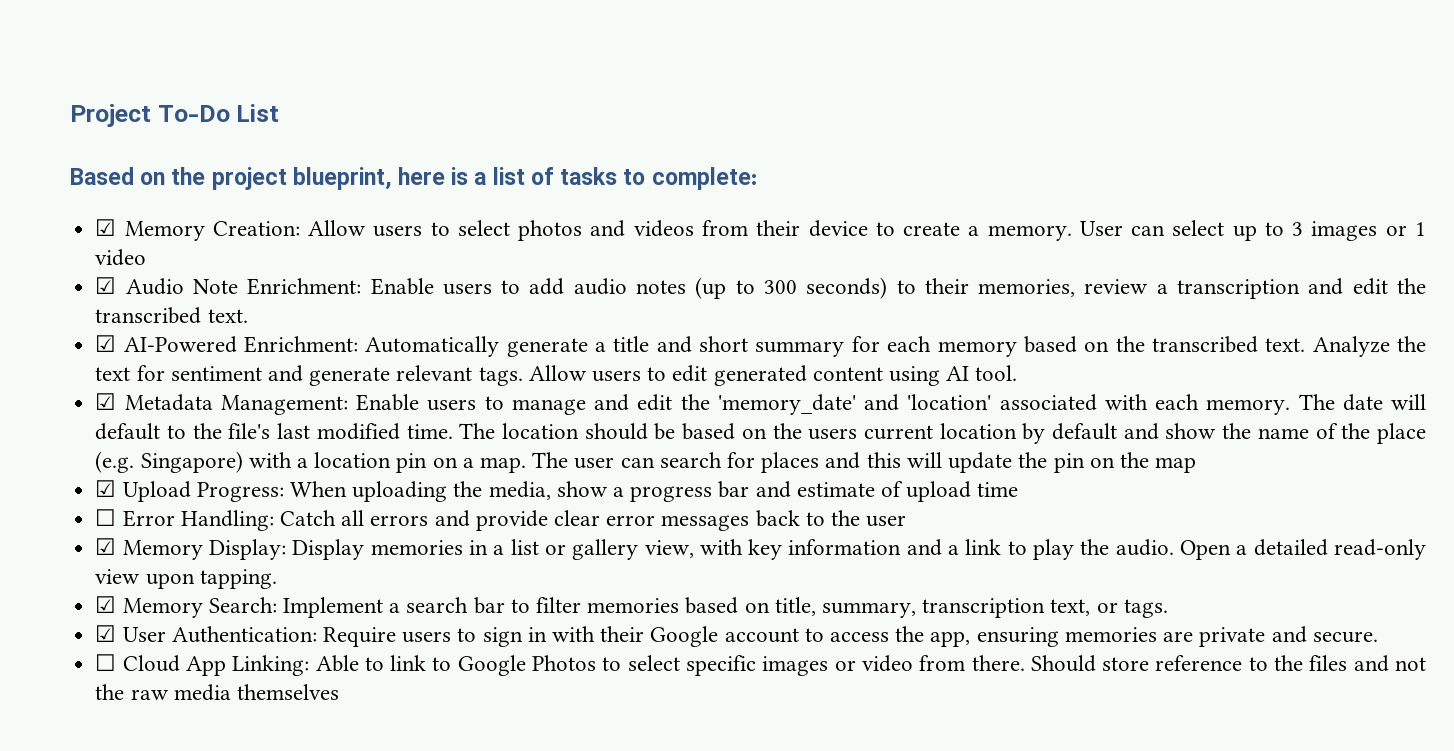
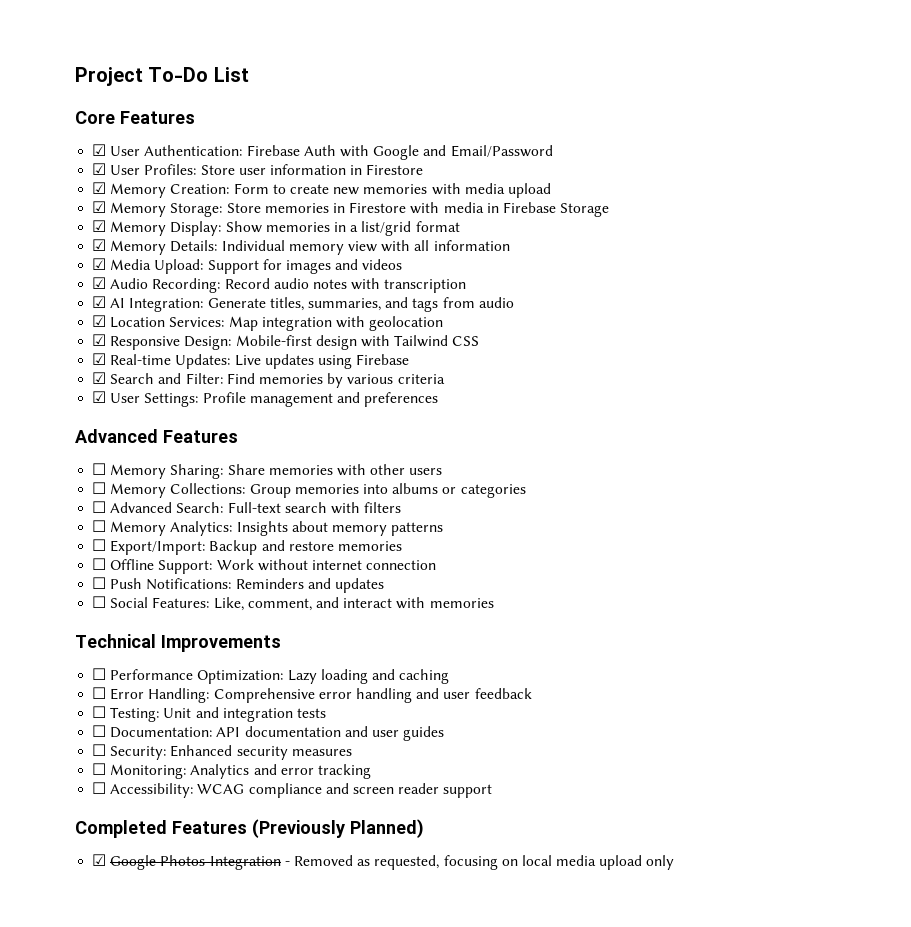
- Based on the project blueprint, here is a list of tasks to complete:
- ☑ Memory Creation: Allow users to select photos and videos from their device to create a memory. User can select up to 3 images or 1 video
- ☑ Audio Note Enrichment: Enable users to add audio notes (up to 300 seconds) to their memories, review a transcription and edit the transcribed text.
- ☑ AI-Powered Enrichment: Automatically generate a title and short summary for each memory based on the transcribed text. Analyze the text for sentiment and generate relevant tags. Allow users to edit generated content using AI tool.
- ☑ Metadata Management: Enable users to manage and edit the 'memory_date' and 'location' associated with each memory. The date will default to the file's last modified time. The location should be based on the users current location by default and show the name of the place (e.g. Singapore) with a location pin on a map. The user can search for places and this will update the pin on the map
- ☑ Upload Progress: When uploading the media, show a progress bar and estimate of upload time
- ☐ Error Handling: Catch all errors and provide clear error messages back to the user
- ☑ Memory Display: Display memories in a list or gallery view, with key information and a link to play the audio. Open a detailed read-only view upon tapping.
- ☑ Memory Search: Implement a search bar to filter memories based on title, summary, transcription text, or tags.
- ☑ User Authentication: Require users to sign in with their Google account to access the app, ensuring memories are private and secure.
- ☐ Cloud App Linking: Able to link to Google Photos to select specific images or video from there. Should store reference to the files and not the raw media themselves
+ Core Features
+ ☑ User Authentication: Firebase Auth with Google and Email/Password
+ ☑ User Profiles: Store user information in Firestore
+ ☑ Memory Creation: Form to create new memories with media upload
+ ☑ Memory Storage: Store memories in Firestore with media in Firebase Storage
+ ☑ Memory Display: Show memories in a list/grid format
+ ☑ Memory Details: Individual memory view with all information
+ ☑ Media Upload: Support for images and videos
+ ☑ Audio Recording: Record audio notes with transcription
+ ☑ AI Integration: Generate titles, summaries, and tags from audio
+ ☑ Location Services: Map integration with geolocation
+ ☑ Responsive Design: Mobile-first design with Tailwind CSS
+ ☑ Real-time Updates: Live updates using Firebase
+ ☑ Search and Filter: Find memories by various criteria
+ ☑ User Settings: Profile management and preferences
+ Advanced Features
+ ☐ Memory Sharing: Share memories with other users
+ ☐ Memory Collections: Group memories into albums or categories
+ ☐ Advanced Search: Full-text search with filters
+ ☐ Memory Analytics: Insights about memory patterns
+ ☐ Export/Import: Backup and restore memories
+ ☐ Offline Support: Work without internet connection
+ ☐ Push Notifications: Reminders and updates
+ ☐ Social Features: Like, comment, and interact with memories
+ Technical Improvements
+ ☐ Performance Optimization: Lazy loading and caching
+ ☐ Error Handling: Comprehensive error handling and user feedback
+ ☐ Testing: Unit and integration tests
+ ☐ Documentation: API documentation and user guides
+ ☐ Security: Enhanced security measures
+ ☐ Monitoring: Analytics and error tracking
+ ☐ Accessibility: WCAG compliance and screen reader support
+ Completed Features (Previously Planned)
+ ☑ Google Photos Integration - Removed as requested, focusing on local media upload only

